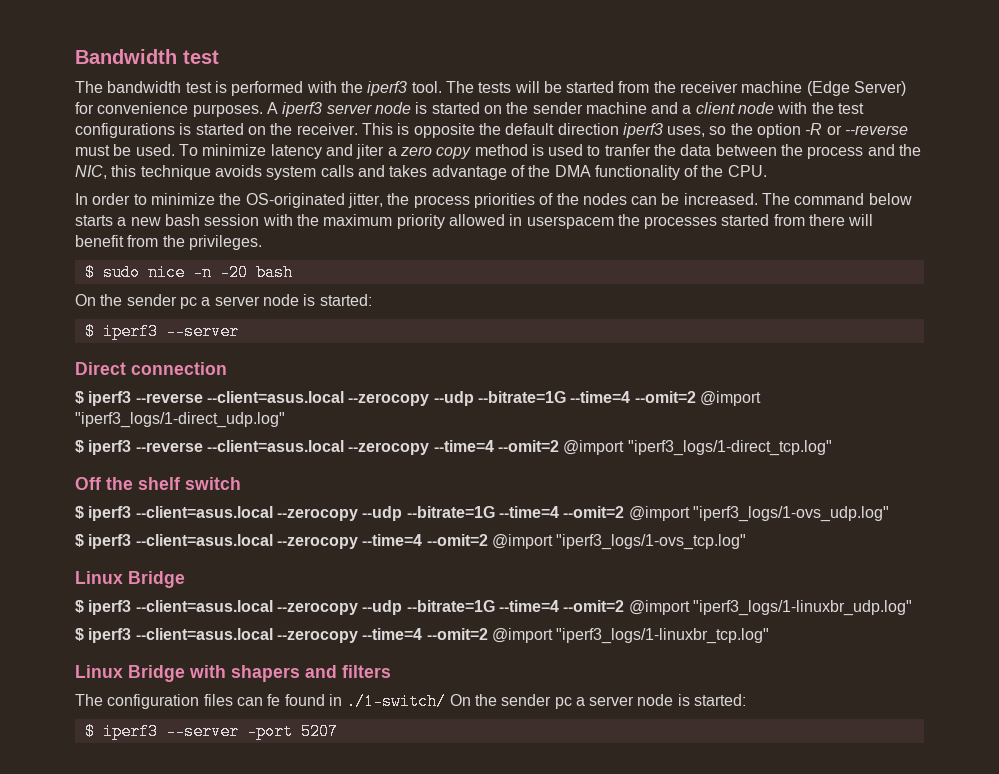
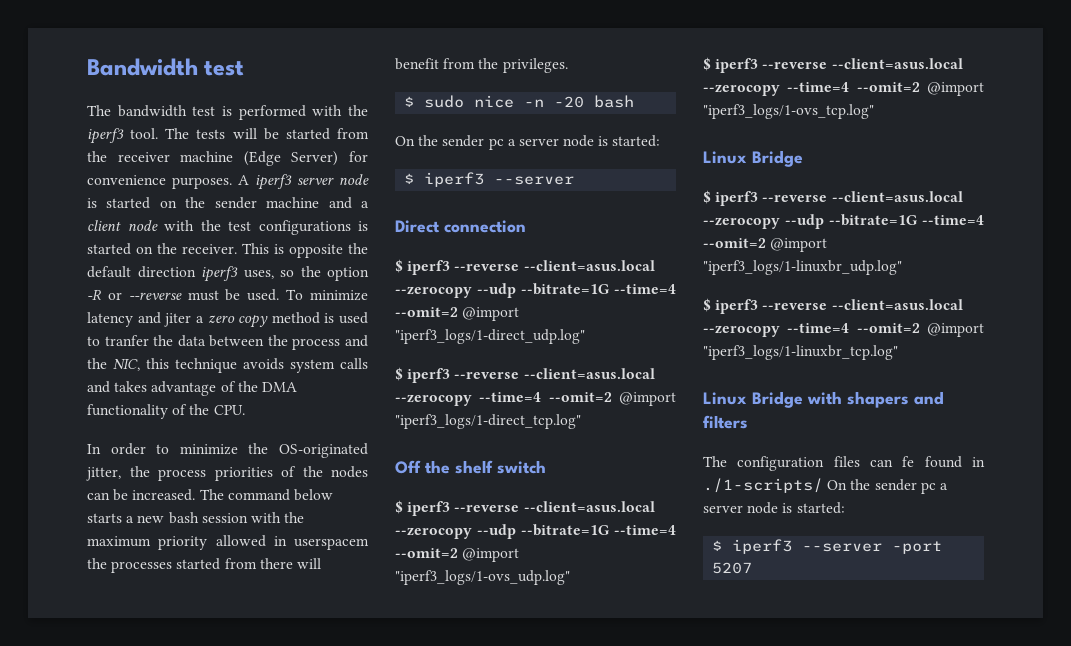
- $ iperf3 --client=asus.local --zerocopy --udp --bitrate=1G --time=4 --omit=2 @import "iperf3_logs/1-ovs_udp.log"
+ $ iperf3 --reverse --client=asus.local --zerocopy --udp --bitrate=1G --time=4 --omit=2 @import "iperf3_logs/1-ovs_udp.log"
- $ iperf3 --client=asus.local --zerocopy --time=4 --omit=2 @import "iperf3_logs/1-ovs_tcp.log"
+ $ iperf3 --reverse --client=asus.local --zerocopy --time=4 --omit=2 @import "iperf3_logs/1-ovs_tcp.log"
- $ iperf3 --client=asus.local --zerocopy --udp --bitrate=1G --time=4 --omit=2 @import "iperf3_logs/1-linuxbr_udp.log"
+ $ iperf3 --reverse --client=asus.local --zerocopy --udp --bitrate=1G --time=4 --omit=2 @import "iperf3_logs/1-linuxbr_udp.log"
- $ iperf3 --client=asus.local --zerocopy --time=4 --omit=2 @import "iperf3_logs/1-linuxbr_tcp.log"
+ $ iperf3 --reverse --client=asus.local --zerocopy --time=4 --omit=2 @import "iperf3_logs/1-linuxbr_tcp.log"
- The configuration files can fe found in ./1-switch/ On the sender pc a server node is started:
+ The configuration files can fe found in ./1-scripts/ On the sender pc a server node is started:

